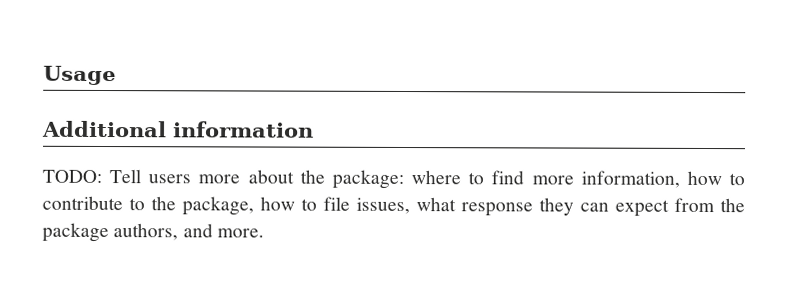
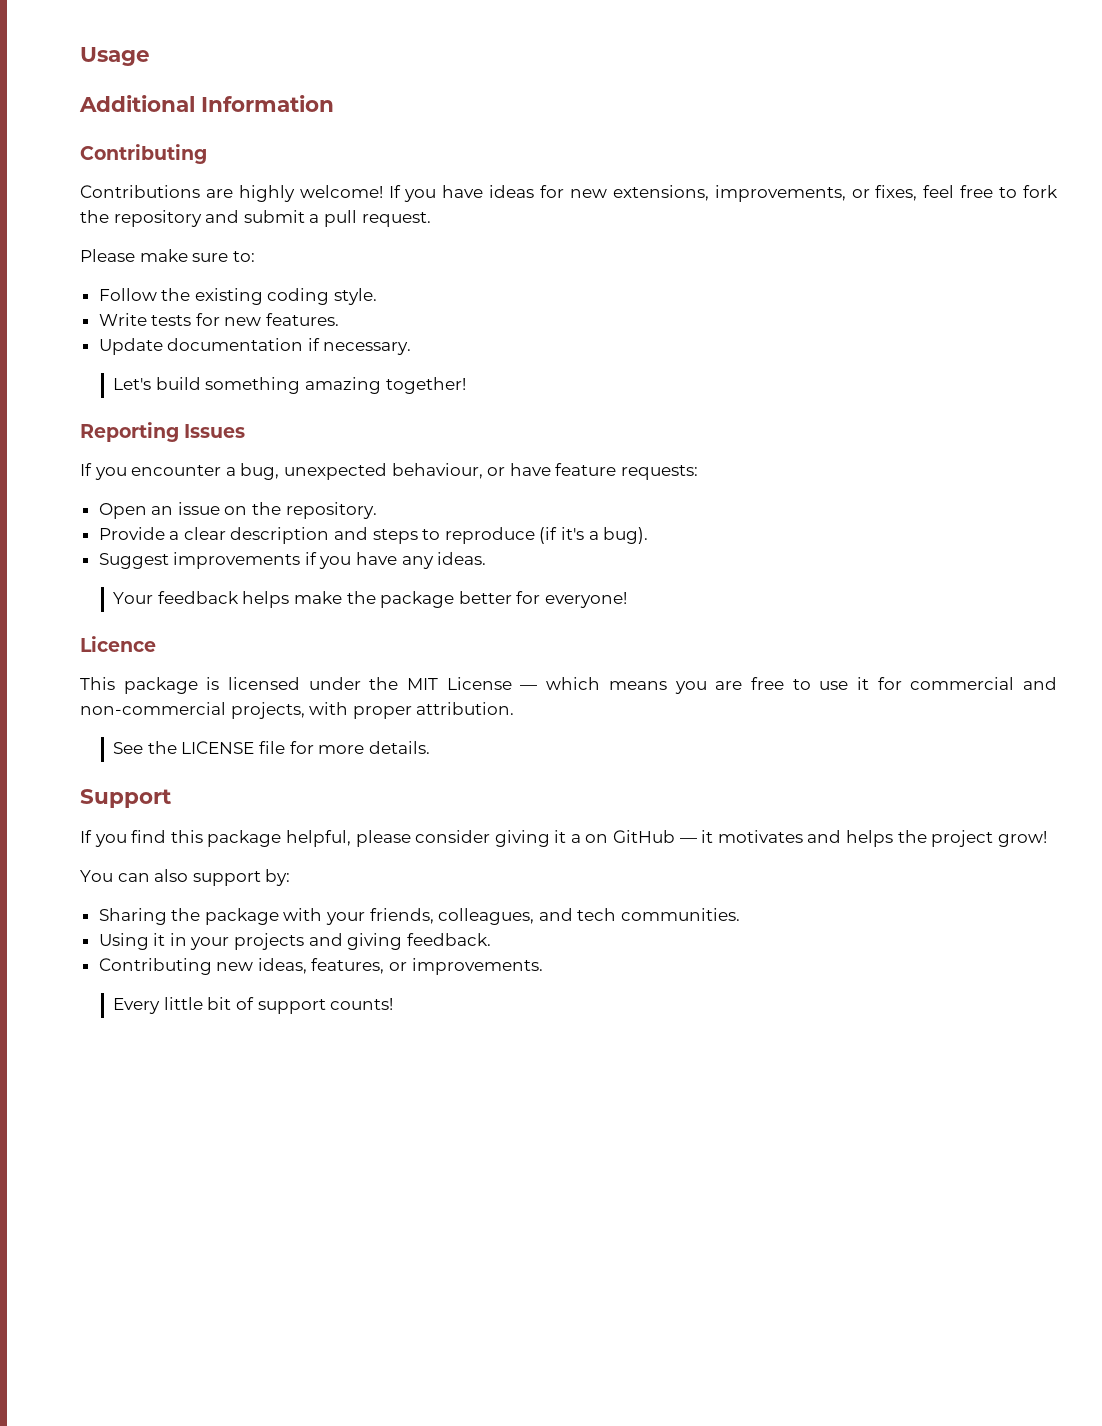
- Additional information
- TODO: Tell users more about the package: where to find more information, how to contribute to the package, how to file issues, what response they can expect from the package authors, and more.
+ Additional Information
+ Contributing
+ Contributions are highly welcome! If you have ideas for new extensions, improvements, or fixes, feel free to fork the repository and submit a pull request.
+ Please make sure to:
+ Follow the existing coding style.
+ Write tests for new features.
+ Update documentation if necessary.
+ Let's build something amazing together!
+ Reporting Issues
+ If you encounter a bug, unexpected behaviour, or have feature requests:
+ Open an issue on the repository.
+ Provide a clear description and steps to reproduce (if it's a bug).
+ Suggest improvements if you have any ideas.
+ Your feedback helps make the package better for everyone!
+ Licence
+ This package is licensed under the MIT License — which means you are free to use it for commercial and non-commercial projects, with proper attribution.
+ See the LICENSE file for more details.
+ Support
+ If you find this package helpful, please consider giving it a on GitHub — it motivates and helps the project grow!
+ You can also support by:
+ Sharing the package with your friends, colleagues, and tech communities.
+ Using it in your projects and giving feedback.
+ Contributing new ideas, features, or improvements.
+ Every little bit of support counts!

